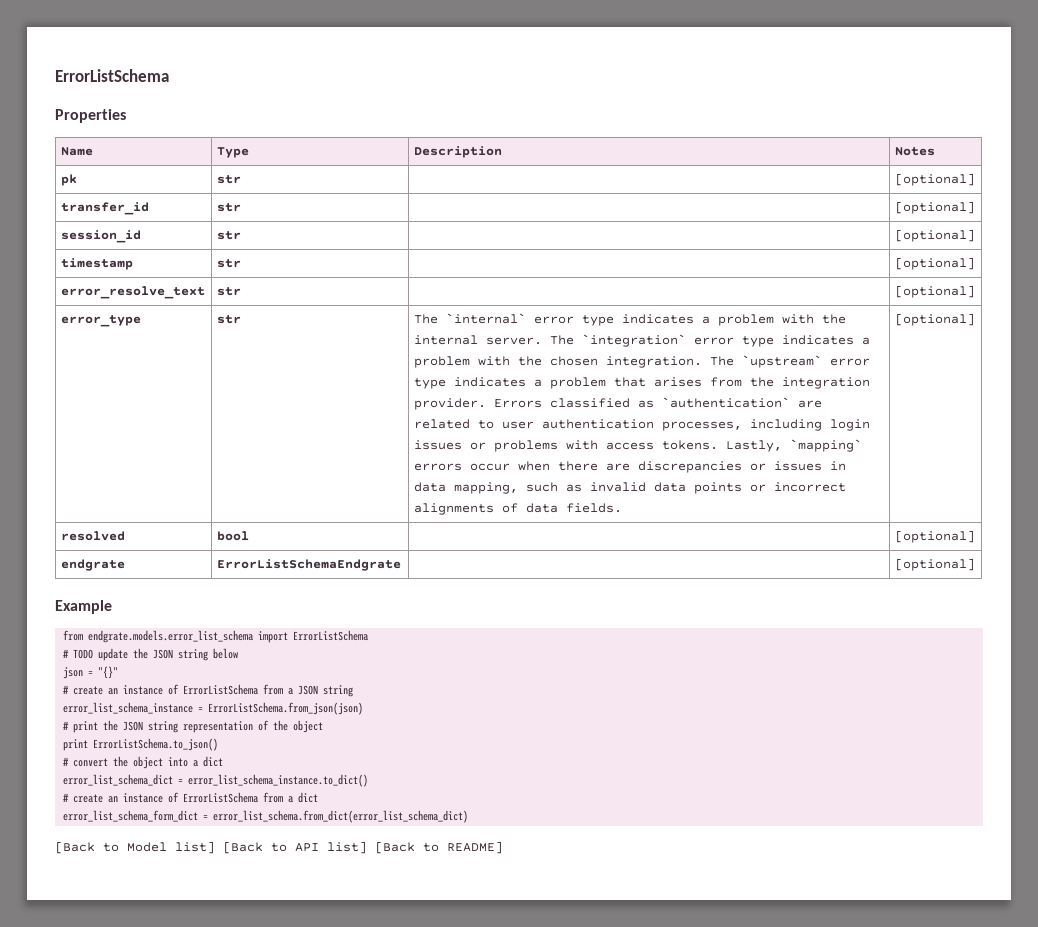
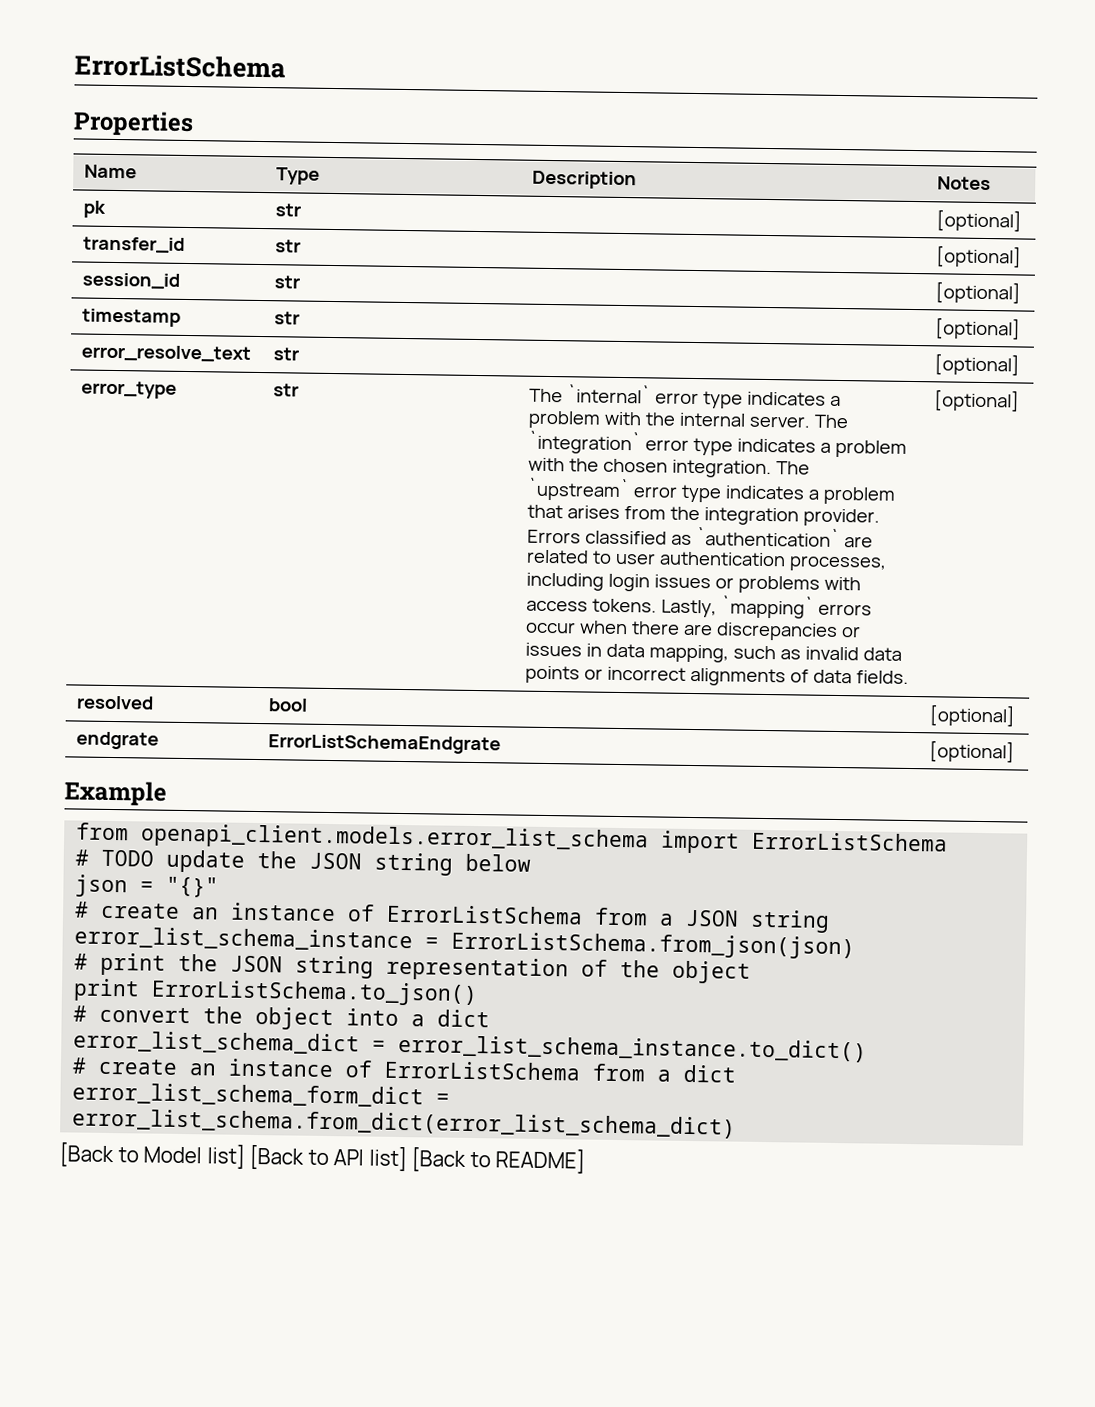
- from endgrate.models.error_list_schema import ErrorListSchema
+ from openapi_client.models.error_list_schema import ErrorListSchema

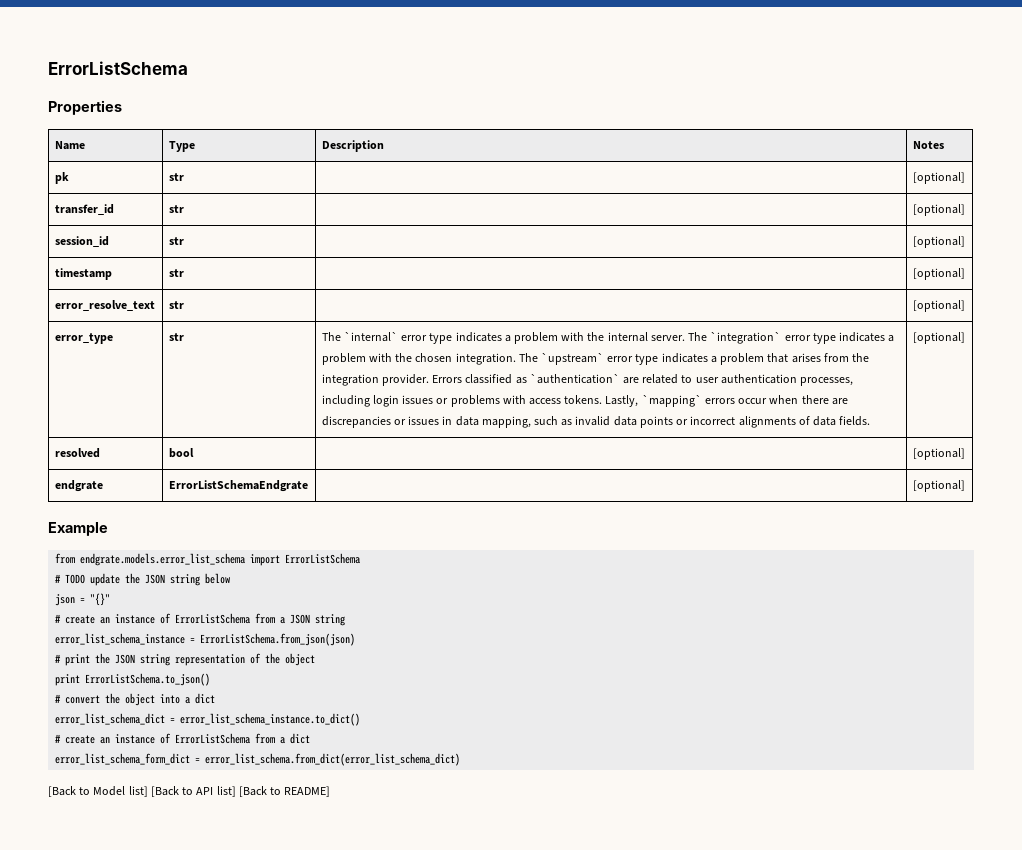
- from openapi_client.models.error_list_schema import ErrorListSchema
+ from endgrate.models.error_list_schema import ErrorListSchema

